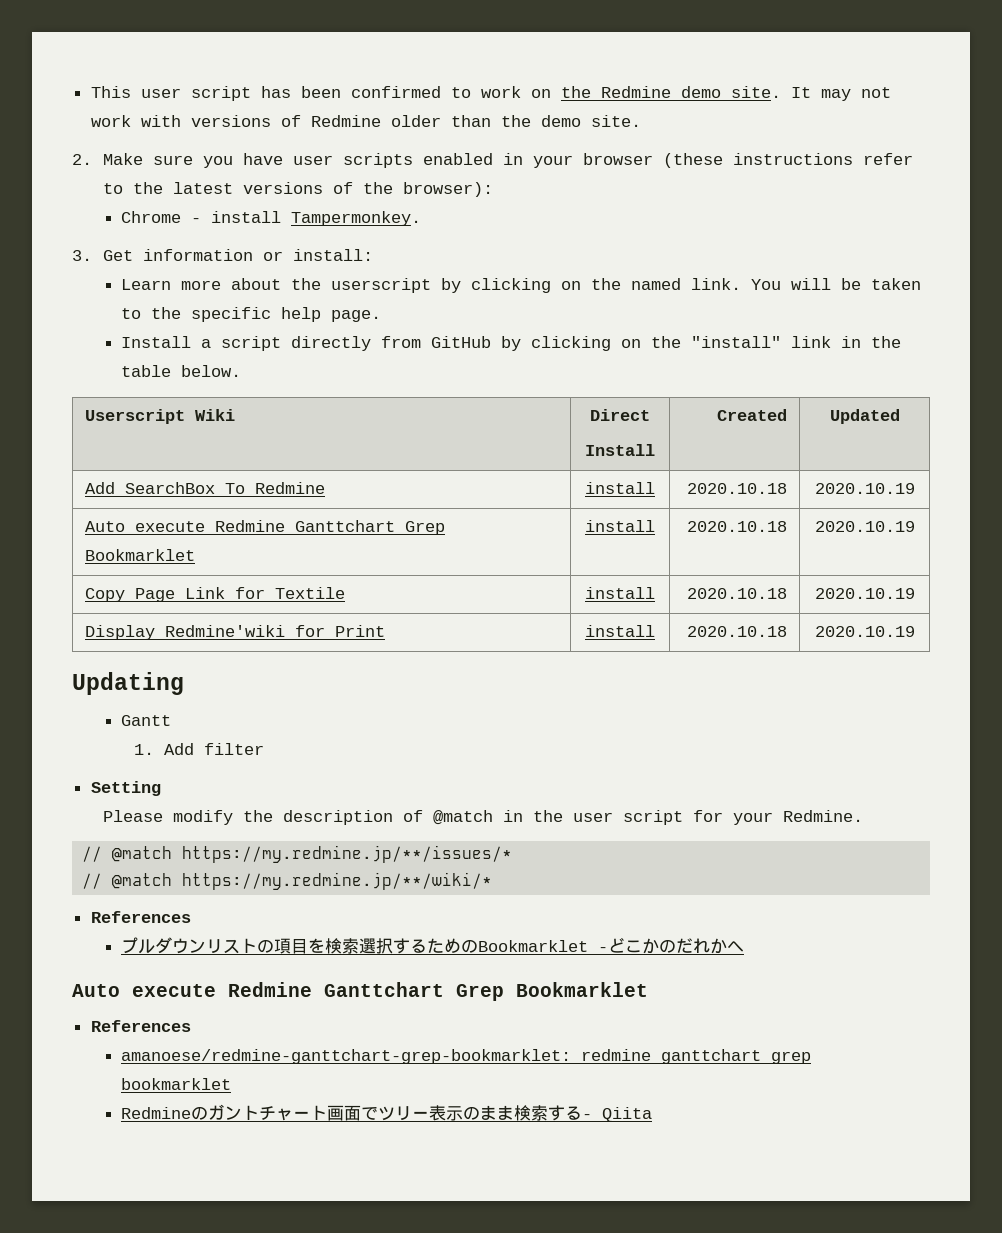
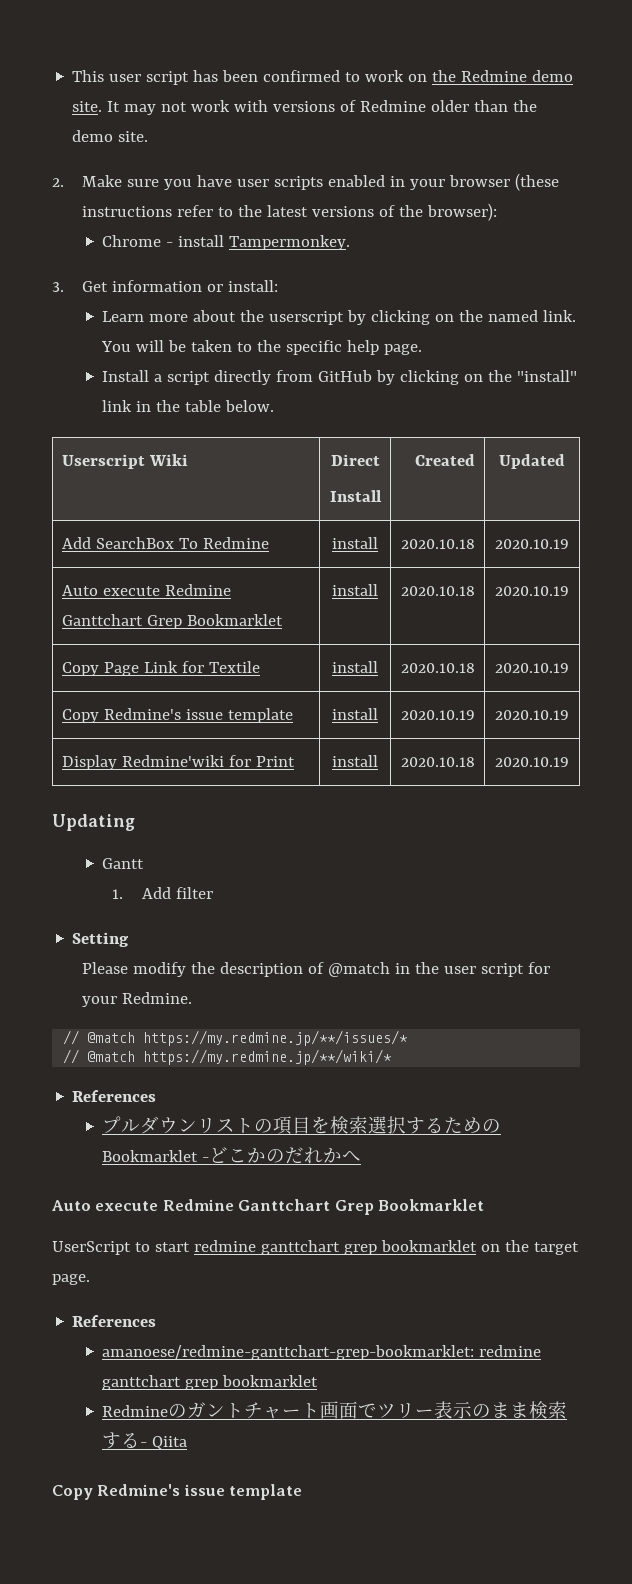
+ Copy Redmine's issue template | install | 2020.10.19 | 2020.10.19
+ UserScript to start redmine ganttchart grep bookmarklet on the target page.
  Redmineのガントチャート画面でツリー表示のまま検索する- Qiita
+ Copy Redmine's issue template

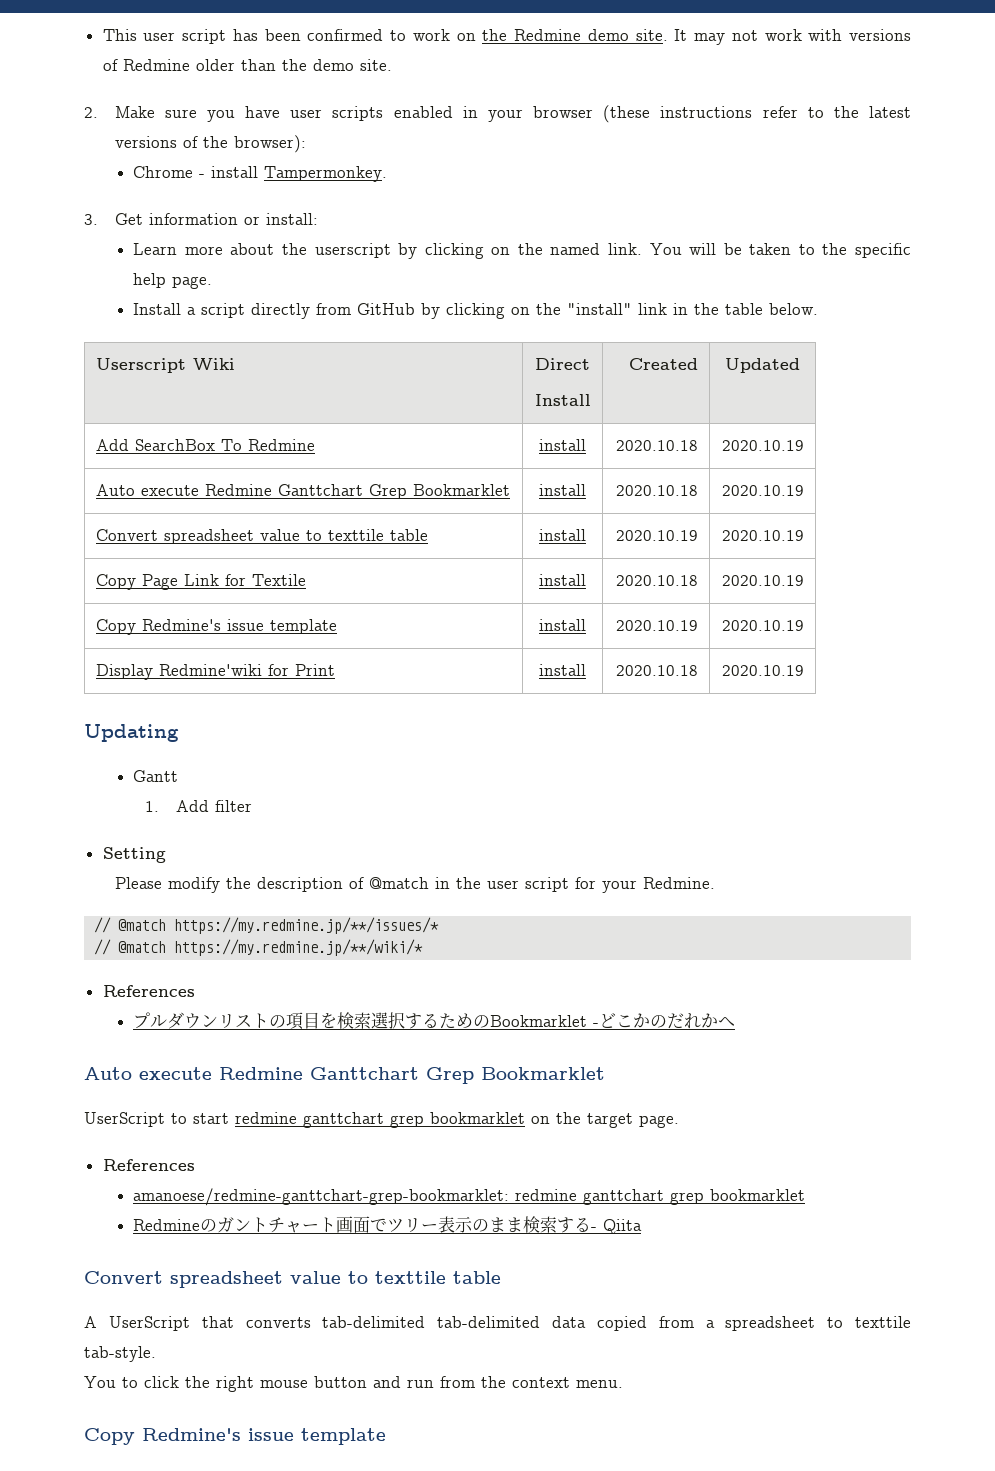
+ Convert spreadsheet value to texttile table | install | 2020.10.19 | 2020.10.19
  Redmineのガントチャート画面でツリー表示のまま検索する- Qiita
+ Convert spreadsheet value to texttile table
+ A UserScript that converts tab-delimited tab-delimited data copied from a spreadsheet to texttile tab-style.
+ You to click the right mouse button and run from the context menu.

